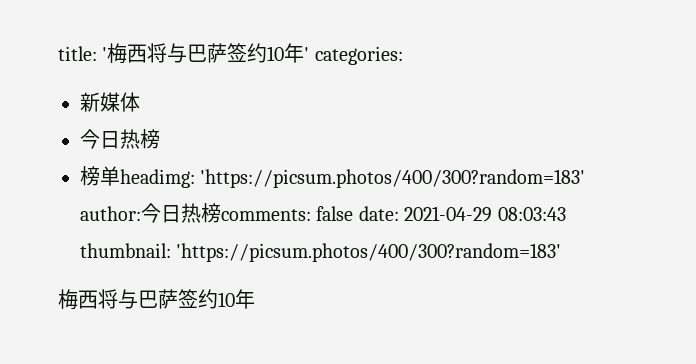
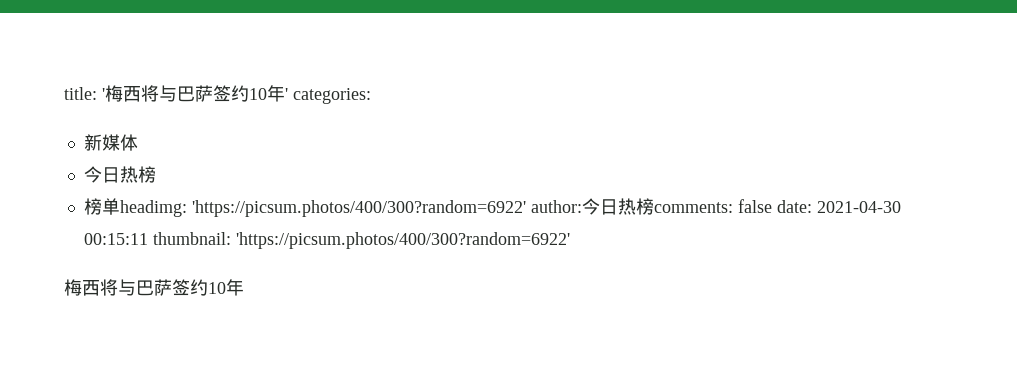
- 榜单headimg: 'https://picsum.photos/400/300?random=183' author:今日热榜comments: false date: 2021-04-29 08:03:43 thumbnail: 'https://picsum.photos/400/300?random=183'
+ 榜单headimg: 'https://picsum.photos/400/300?random=6922' author:今日热榜comments: false date: 2021-04-30 00:15:11 thumbnail: 'https://picsum.photos/400/300?random=6922'

